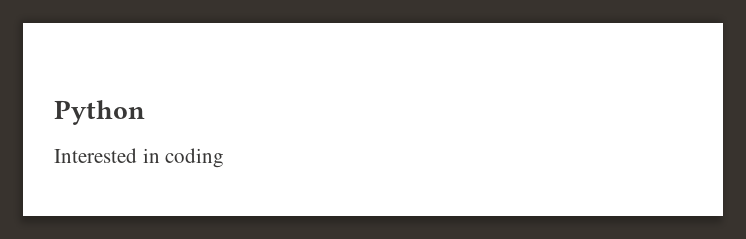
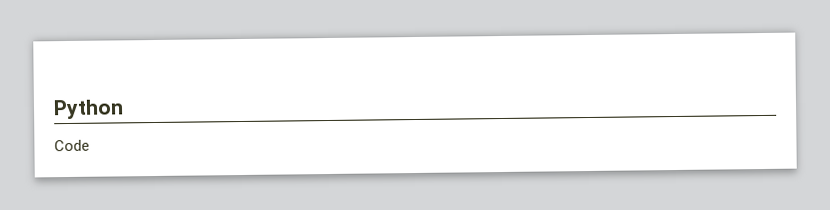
- Interested in coding
+ Code

